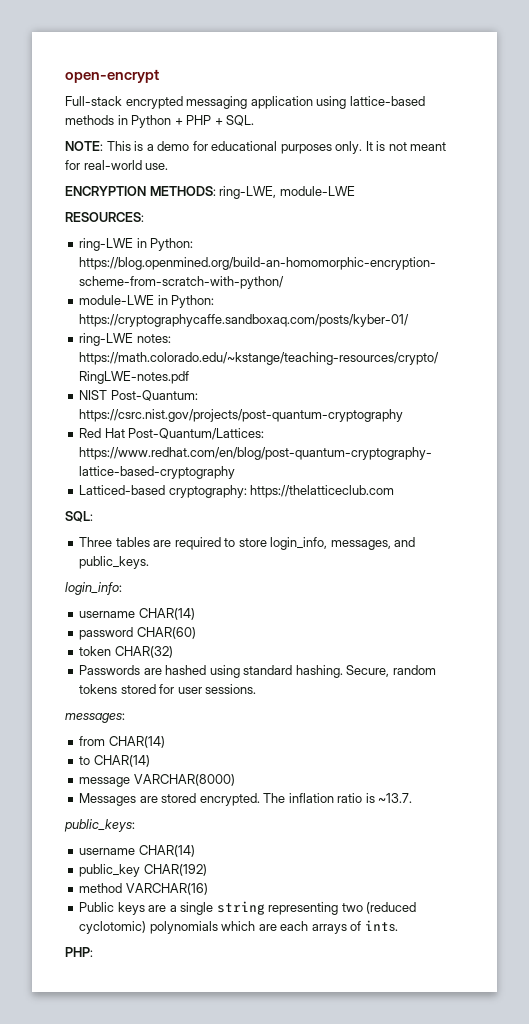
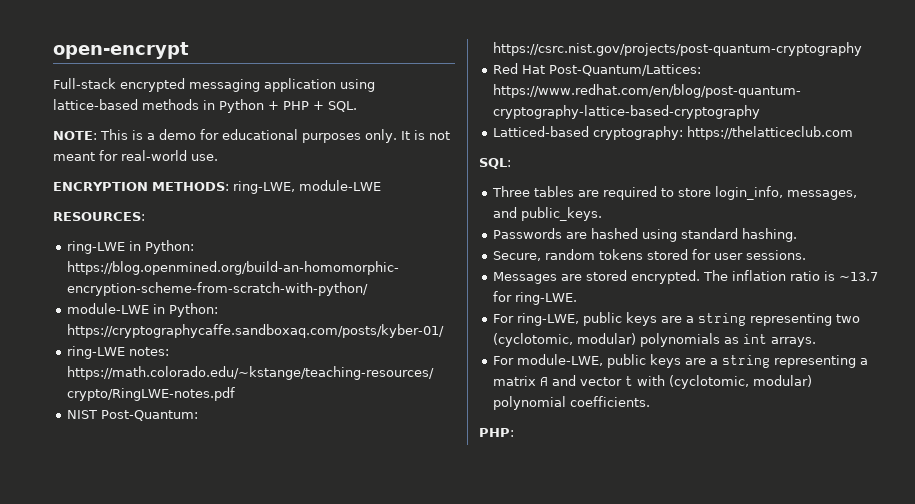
- login_info:
- username CHAR(14)
- password CHAR(60)
- token CHAR(32)
- Passwords are hashed using standard hashing. Secure, random tokens stored for user sessions.
+ Passwords are hashed using standard hashing.
+ Secure, random tokens stored for user sessions.
- messages:
- from CHAR(14)
- to CHAR(14)
- message VARCHAR(8000)
- The inflation ratio is ~13.7.
- public_keys:
- username CHAR(14)
- public_key CHAR(192)
- method VARCHAR(16)
- Public keys are a single string representing two (reduced cyclotomic) polynomials which are each arrays of ints.
+ The inflation ratio is ~13.7 for ring-LWE.
+ For ring-LWE, public keys are a string representing two (cyclotomic, modular) polynomials as int arrays.
+ For module-LWE, public keys are a string representing a matrix A and vector t with (cyclotomic, modular) polynomial coefficients.

